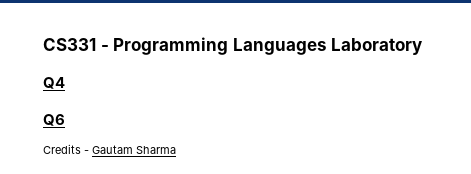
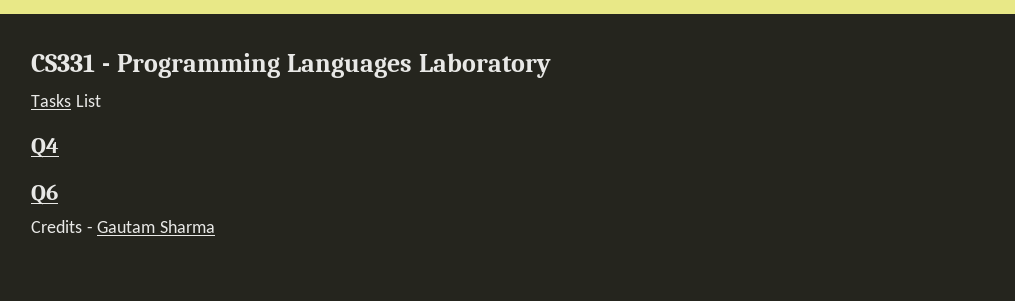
+ Tasks List

